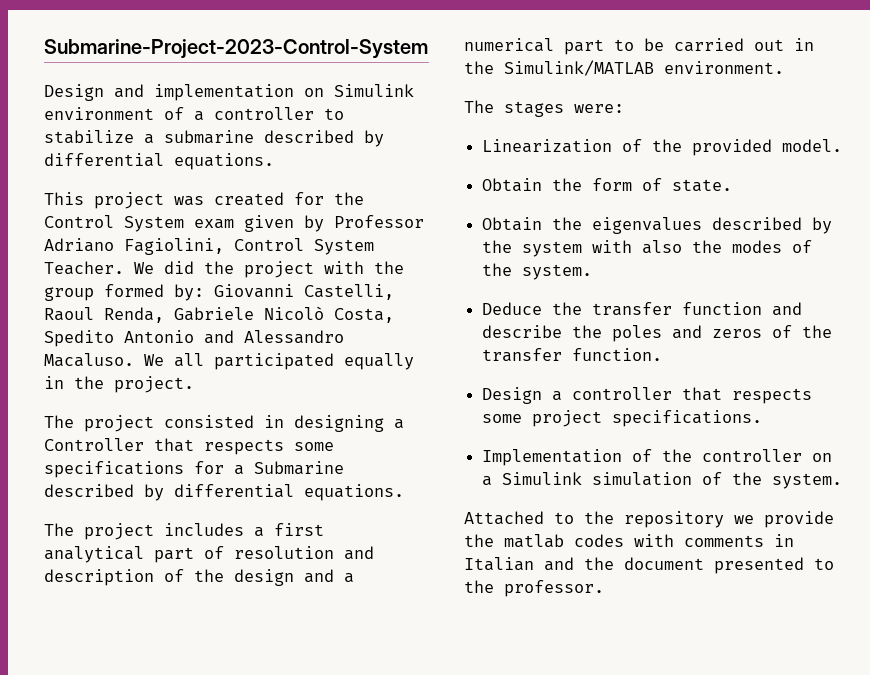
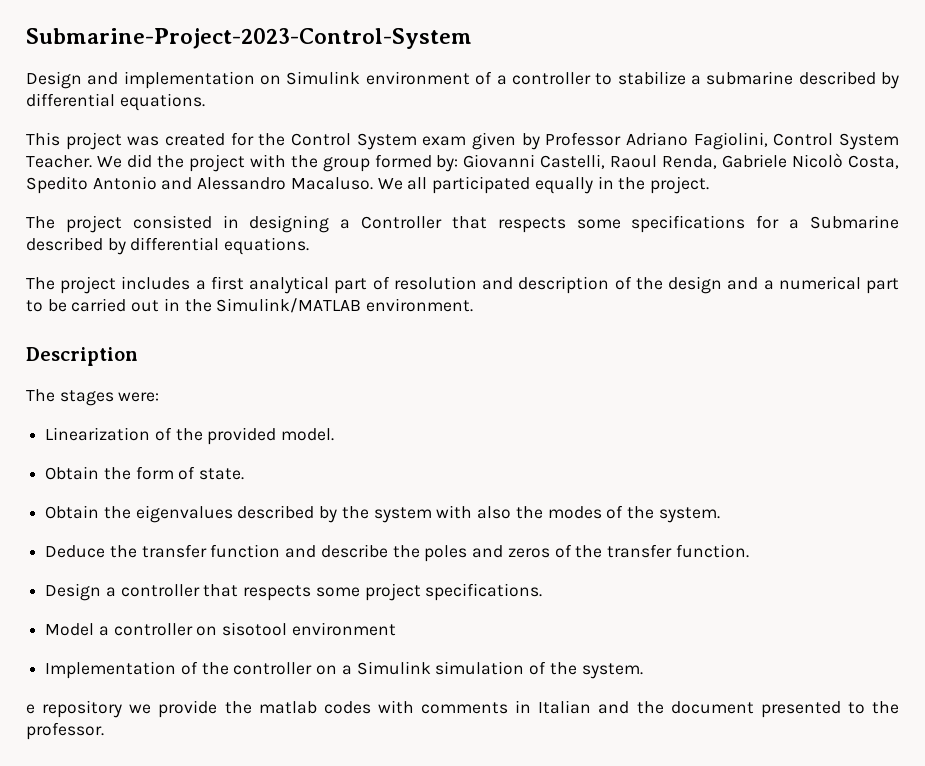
+ Description
+ Model a controller on sisotool environment
- Attached to the repository we provide the matlab codes with comments in Italian and the document presented to the professor.
+ e repository we provide the matlab codes with comments in Italian and the document presented to the professor.

